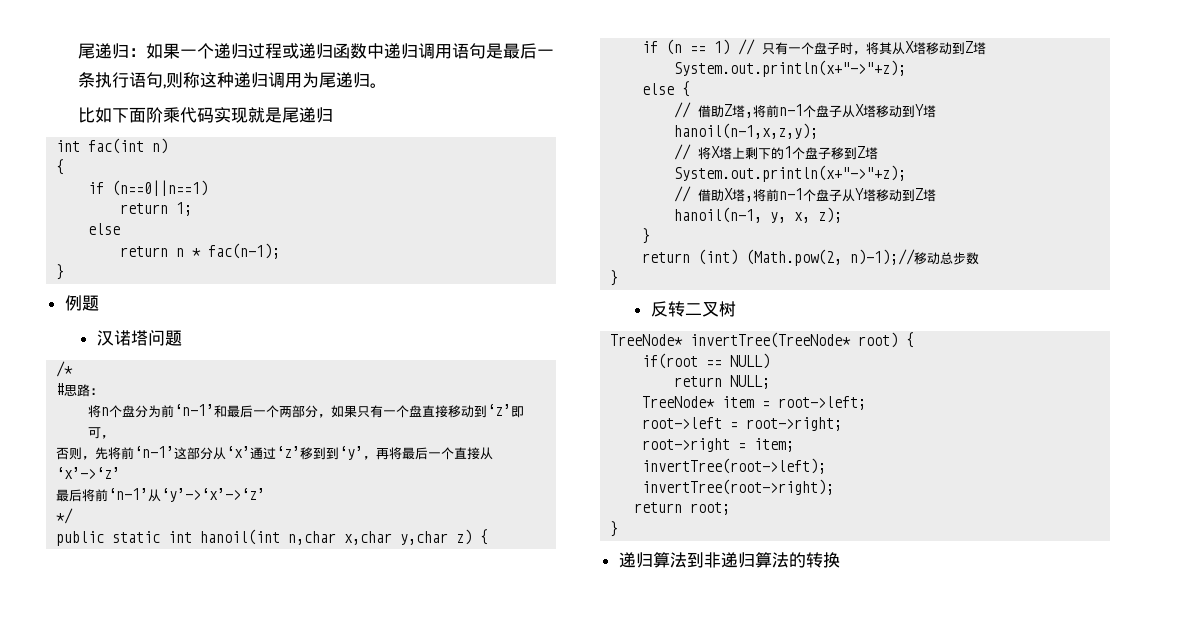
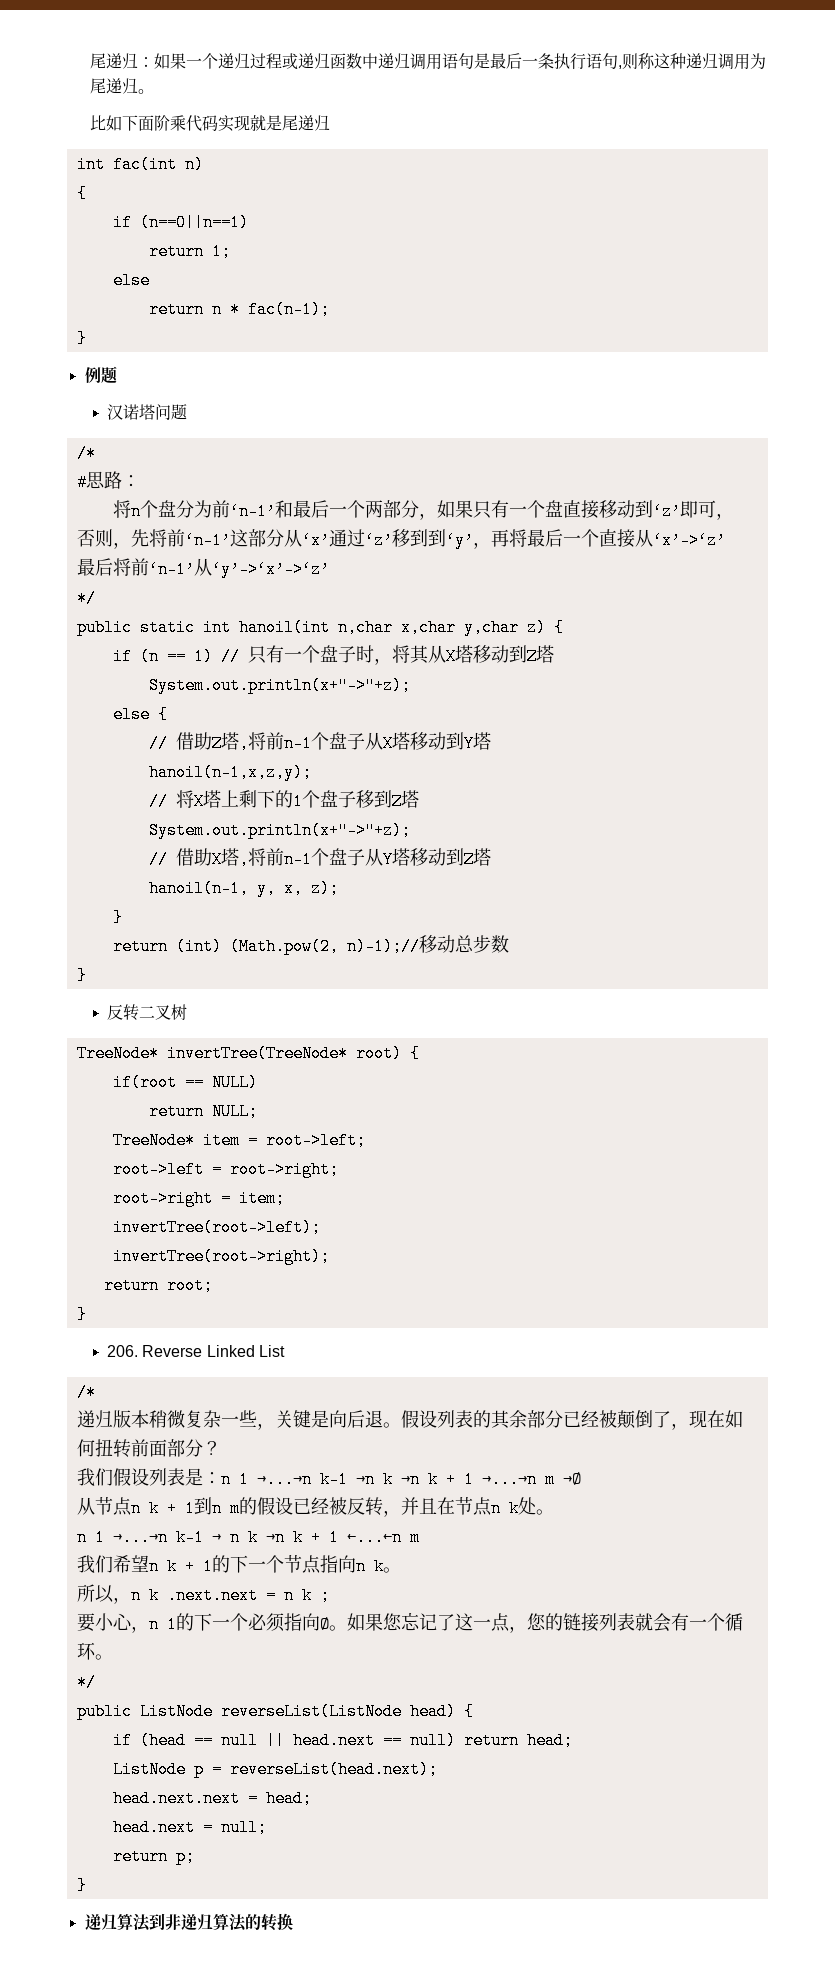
+ 206. Reverse Linked List
+ /*
+ 递归版本稍微复杂一些，关键是向后退。假设列表的其余部分已经被颠倒了，现在如何扭转前面部分？
+ 我们假设列表是：n 1 →...→n k-1 →n k →n k + 1 →...→n m →Ø
+ 从节点n k + 1到n m的假设已经被反转，并且在节点n k处。
+ n 1 →...→n k-1 → n k →n k + 1 ←...←n m
+ 我们希望n k + 1的下一个节点指向n k。
+ 所以，n k .next.next = n k ;
+ 要小心，n 1的下一个必须指向Ø。如果您忘记了这一点，您的链接列表就会有一个循环。
+ */
+ public ListNode reverseList(ListNode head) {
+ if (head == null || head.next == null) return head;
+ ListNode p = reverseList(head.next);
+ head.next.next = head;
+ head.next = null;
+ return p;
+ }

